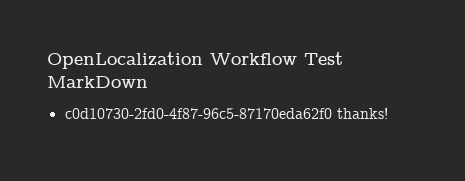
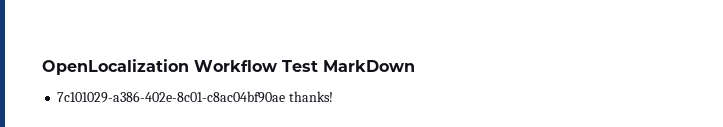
- c0d10730-2fd0-4f87-96c5-87170eda62f0 thanks!
+ 7c101029-a386-402e-8c01-c8ac04bf90ae thanks!

